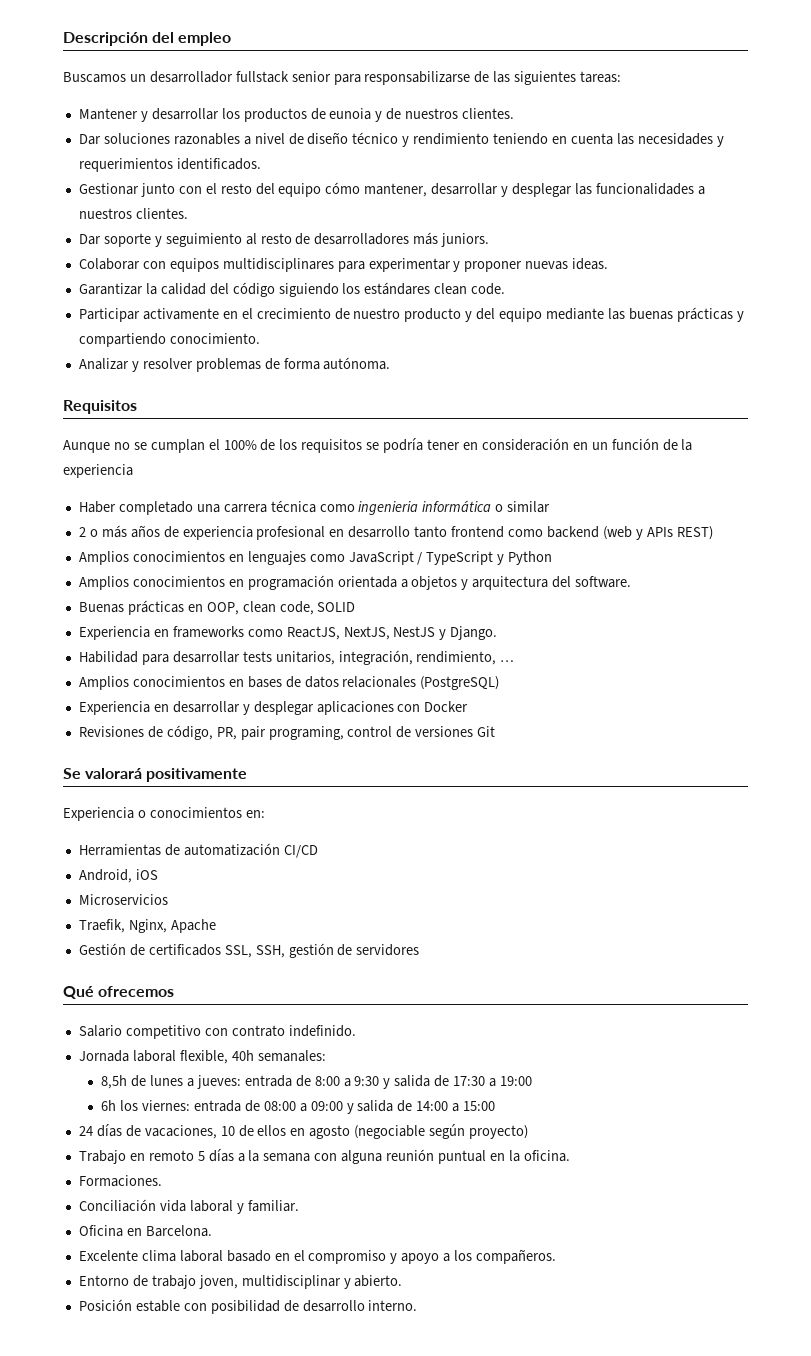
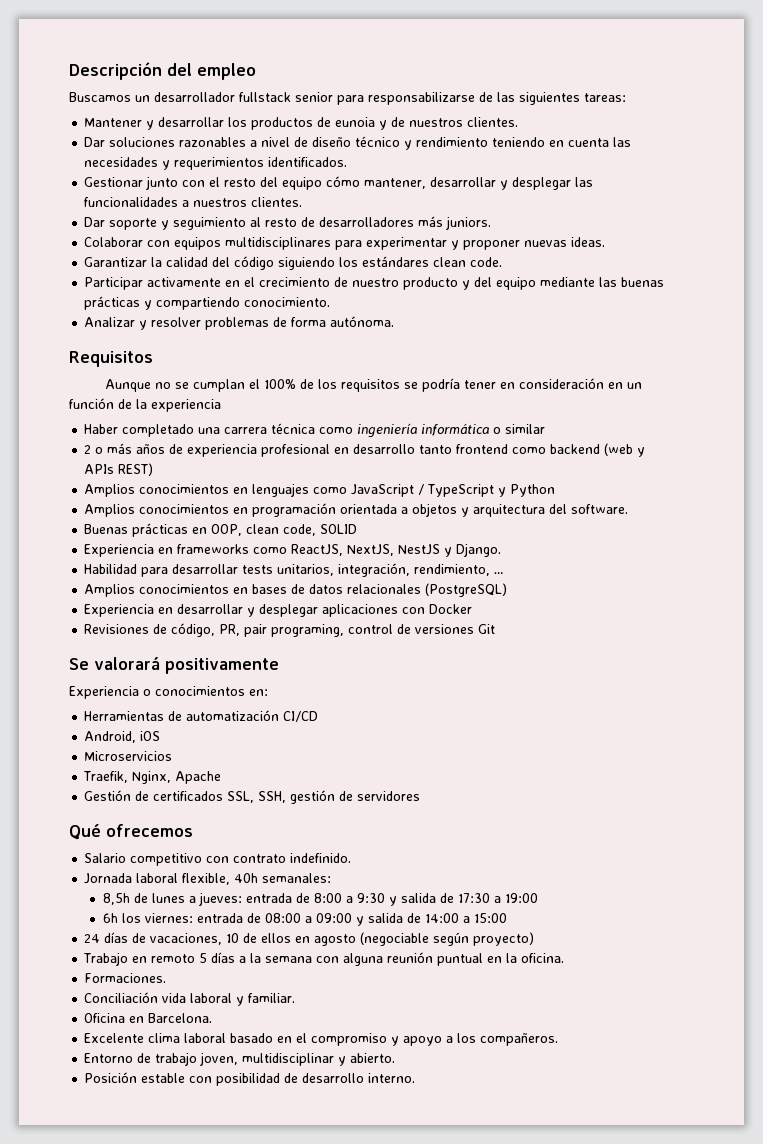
- Haber completado una carrera técnica como ingenieria informática o similar
+ Haber completado una carrera técnica como ingeniería informática o similar

